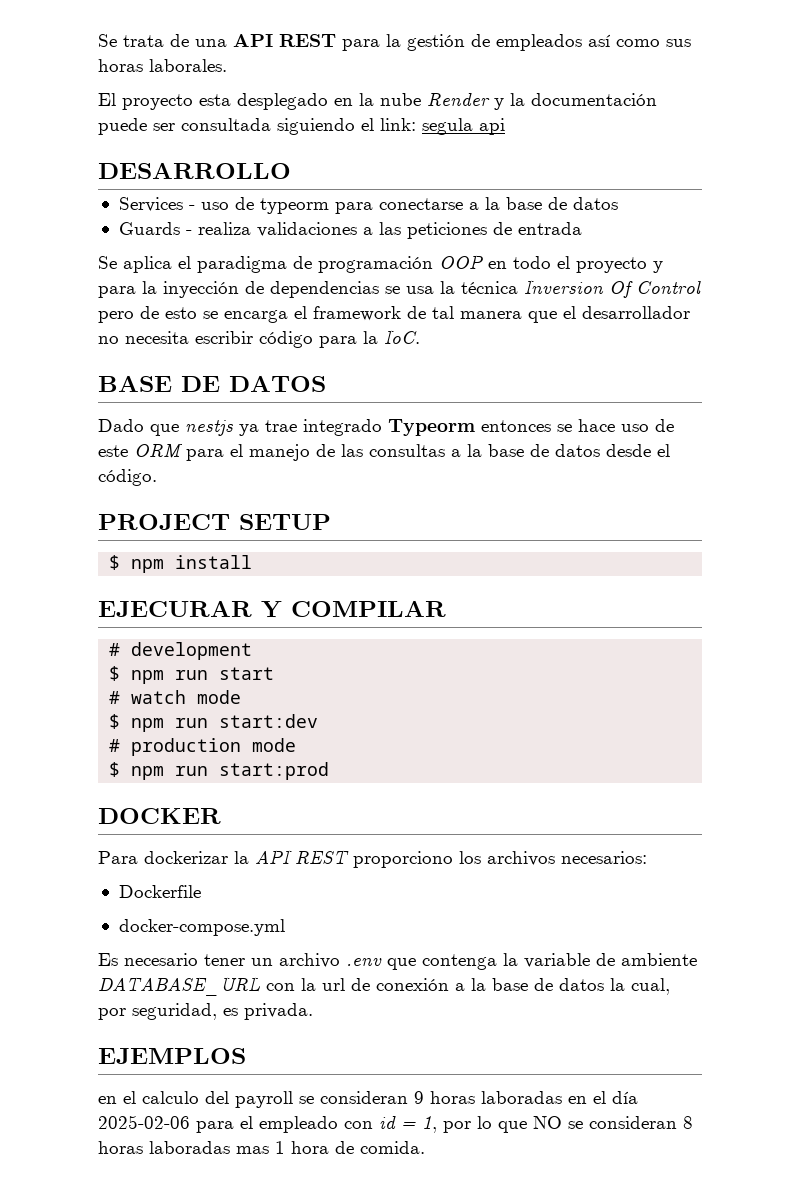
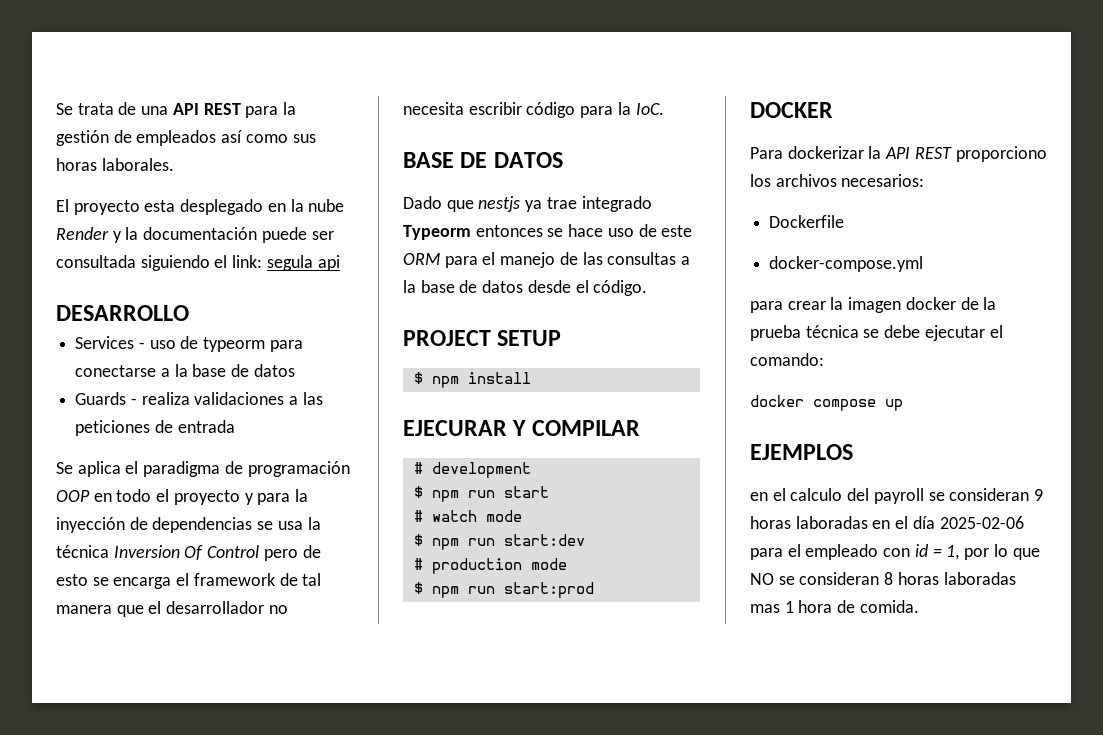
- Es necesario tener un archivo .env que contenga la variable de ambiente DATABASE_URL con la url de conexión a la base de datos la cual, por seguridad, es privada.
+ para crear la imagen docker de la prueba técnica se debe ejecutar el comando:
+ docker compose up

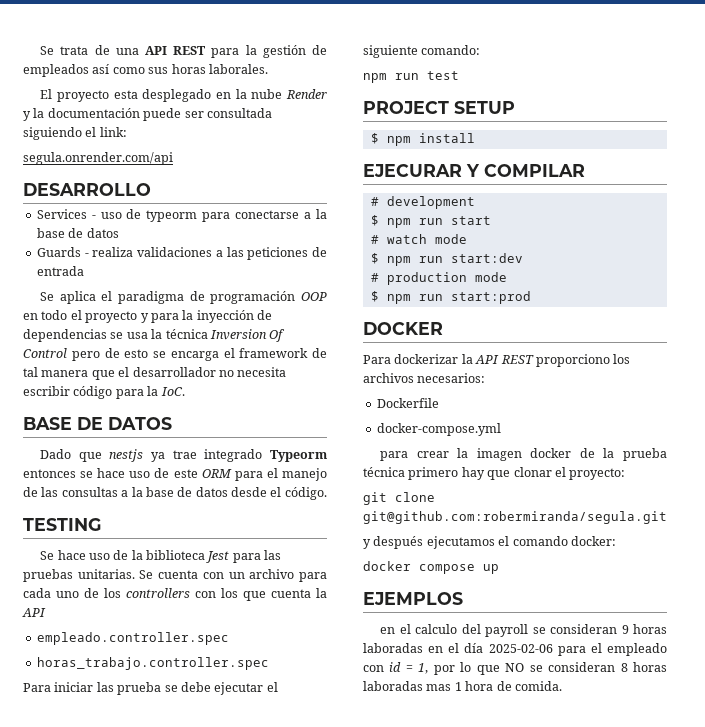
- El proyecto esta desplegado en la nube Render y la documentación puede ser consultada siguiendo el link: segula api
+ El proyecto esta desplegado en la nube Render y la documentación puede ser consultada siguiendo el link:
+ segula.onrender.com/api
+ TESTING
+ Se hace uso de la biblioteca Jest para las pruebas unitarias. Se cuenta con un archivo para cada uno de los controllers con los que cuenta la API
+ empleado.controller.spec
+ horas_trabajo.controller.spec
+ Para iniciar las prueba se debe ejecutar el siguiente comando:
+ npm run test
- para crear la imagen docker de la prueba técnica se debe ejecutar el comando:
+ para crear la imagen docker de la prueba técnica primero hay que clonar el proyecto:
+ git clone git@github.com:robermiranda/segula.git
+ y después ejecutamos el comando docker:

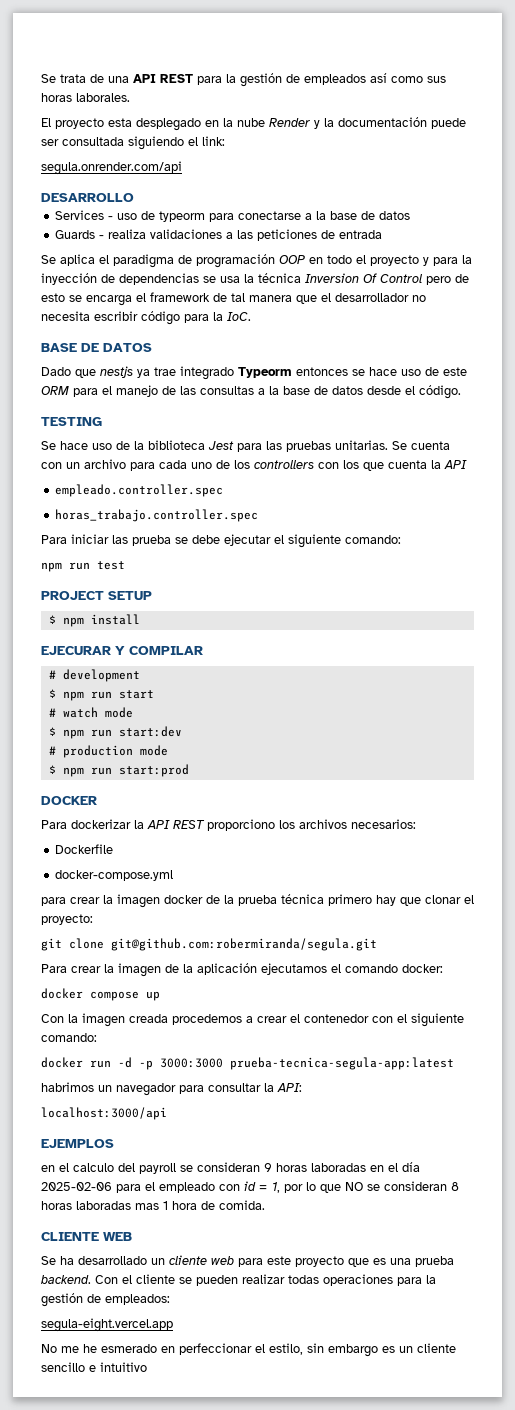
- y después ejecutamos el comando docker:
+ Para crear la imagen de la aplicación ejecutamos el comando docker:
+ Con la imagen creada procedemos a crear el contenedor con el siguiente comando:
+ docker run -d -p 3000:3000 prueba-tecnica-segula-app:latest
+ habrimos un navegador para consultar la API:
+ localhost:3000/api
+ CLIENTE WEB
+ Se ha desarrollado un cliente web para este proyecto que es una prueba backend. Con el cliente se pueden realizar todas operaciones para la gestión de empleados:
+ segula-eight.vercel.app
+ No me he esmerado en perfeccionar el estilo, sin embargo es un cliente sencillo e intuitivo

